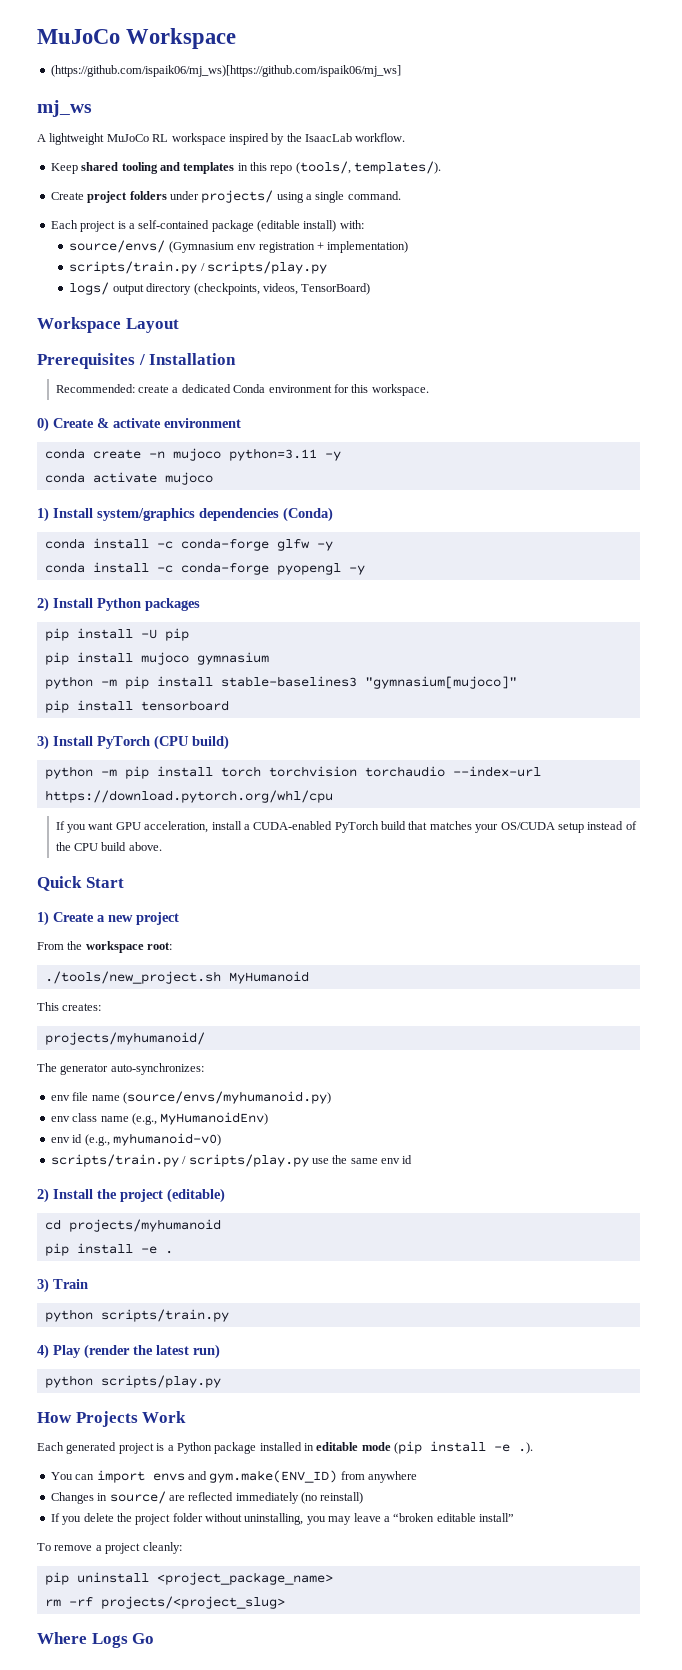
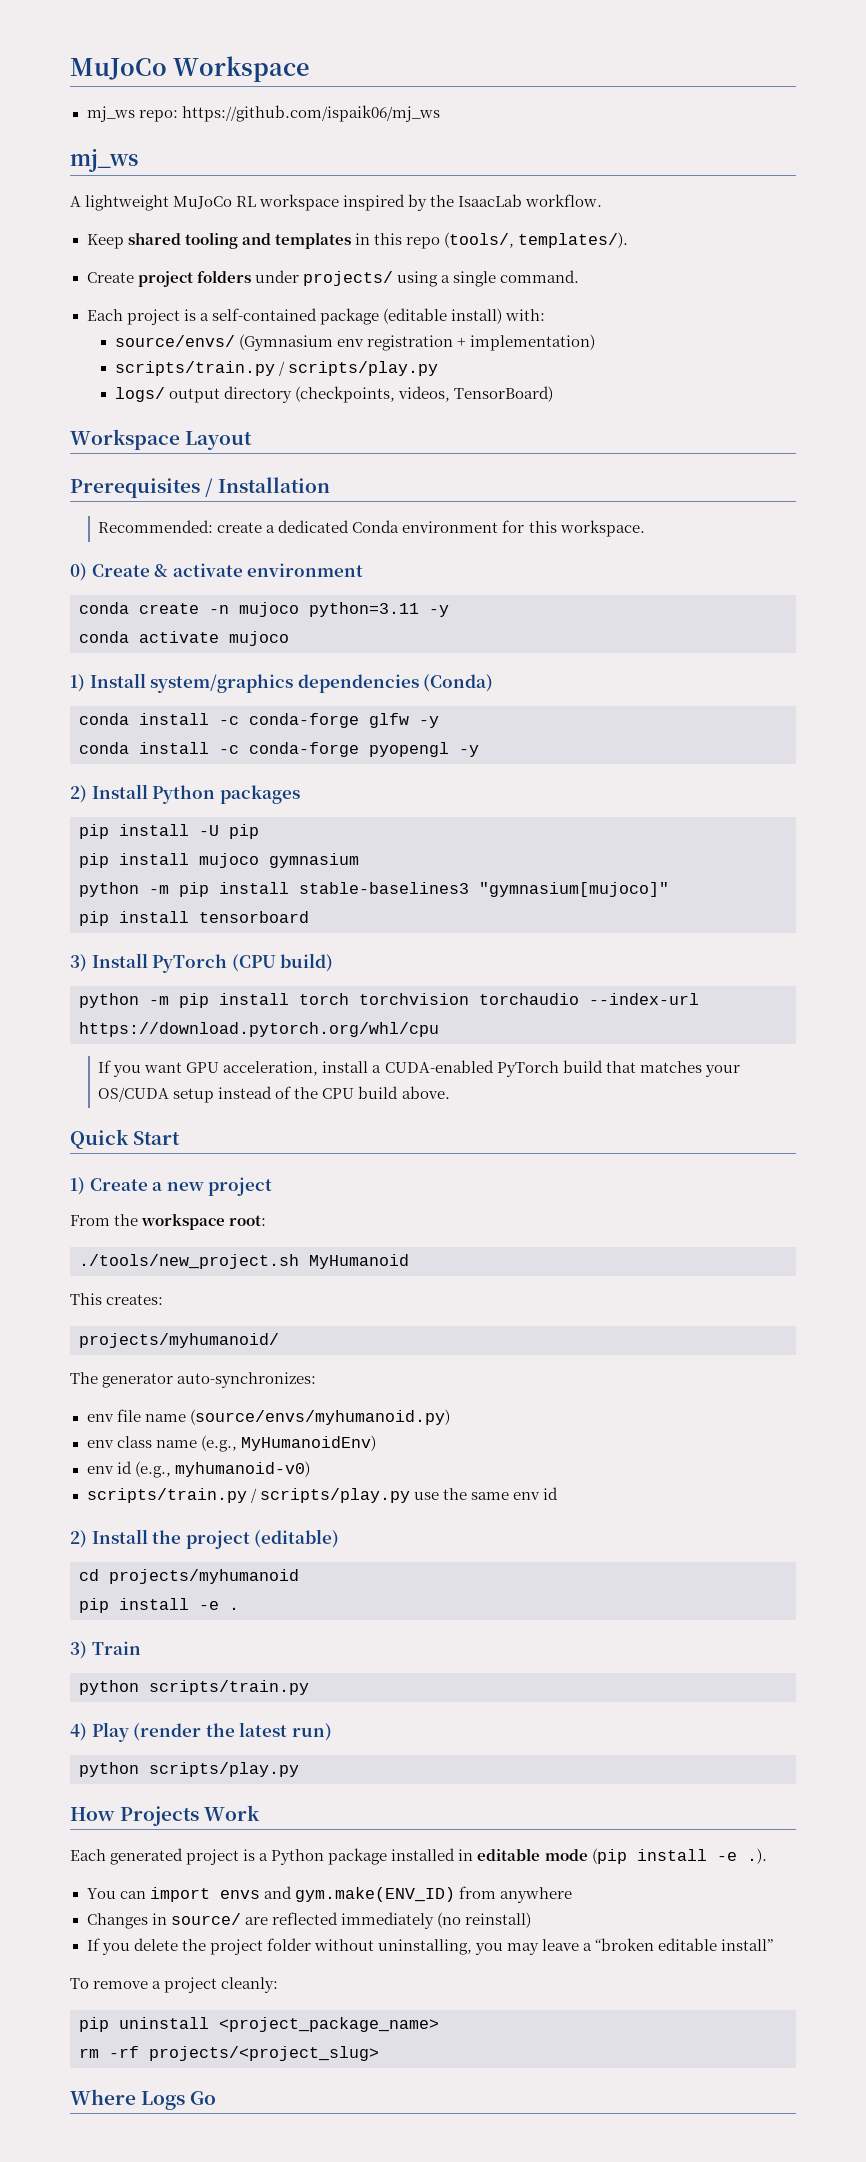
- (https://github.com/ispaik06/mj_ws)[https://github.com/ispaik06/mj_ws]
+ mj_ws repo: https://github.com/ispaik06/mj_ws

